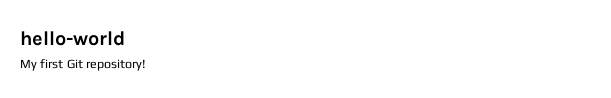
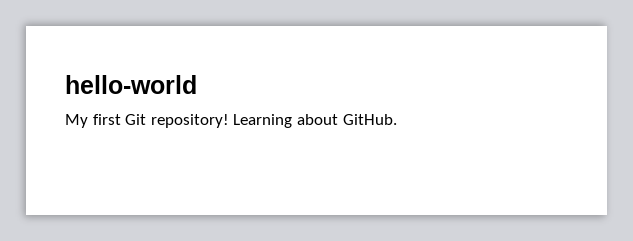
+ Learning about GitHub.

